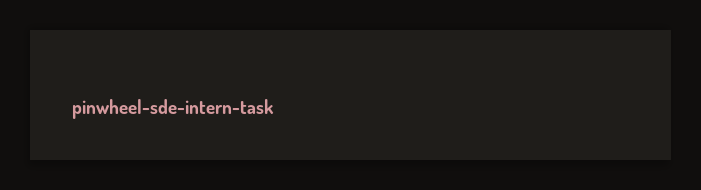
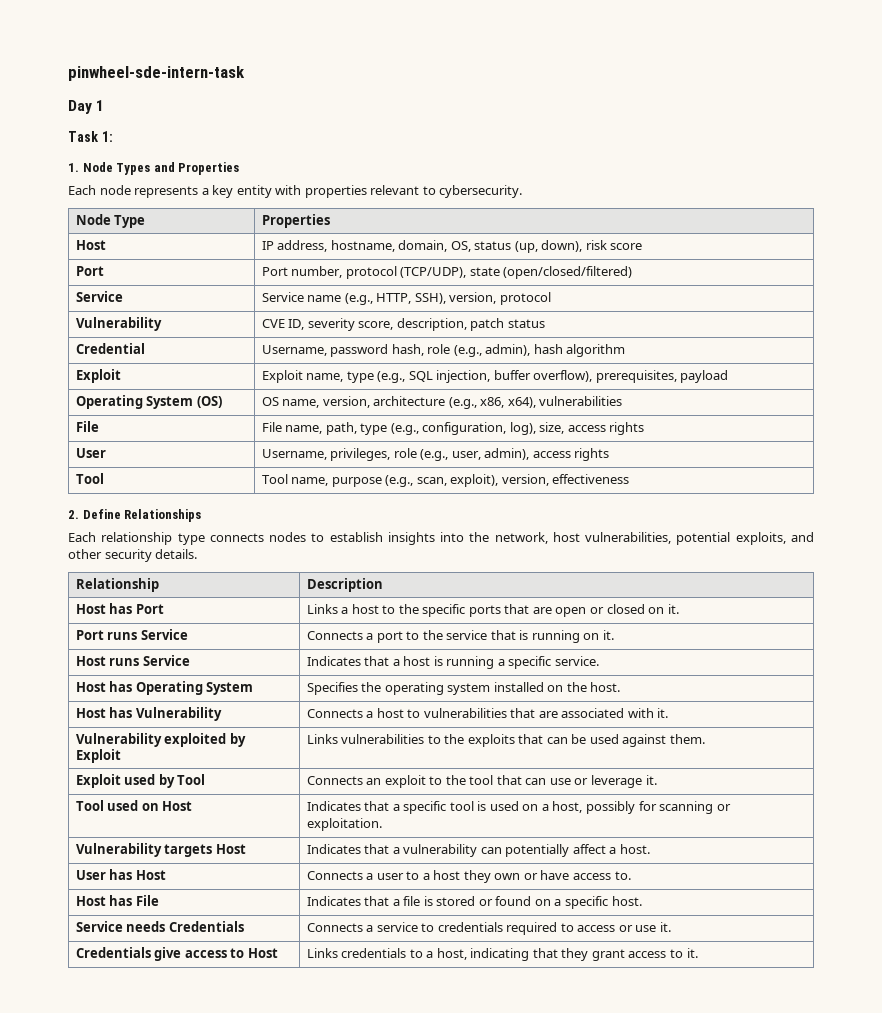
+ Day 1
+ Task 1:
+ 1. Node Types and Properties
+ Each node represents a key entity with properties relevant to cybersecurity.
+ Node Type | Properties
+ Host | IP address, hostname, domain, OS, status (up, down), risk score
+ Port | Port number, protocol (TCP/UDP), state (open/closed/filtered)
+ Service | Service name (e.g., HTTP, SSH), version, protocol
+ Vulnerability | CVE ID, severity score, description, patch status
+ Credential | Username, password hash, role (e.g., admin), hash algorithm
+ Exploit | Exploit name, type (e.g., SQL injection, buffer overflow), prerequisites, payload
+ Operating System (OS) | OS name, version, architecture (e.g., x86, x64), vulnerabilities
+ File | File name, path, type (e.g., configuration, log), size, access rights
+ User | Username, privileges, role (e.g., user, admin), access rights
+ Tool | Tool name, purpose (e.g., scan, exploit), version, effectiveness
+ 2. Define Relationships
+ Each relationship type connects nodes to establish insights into the network, host vulnerabilities, potential exploits, and other security details.
+ Relationship | Description
+ Host has Port | Links a host to the specific ports that are open or closed on it.
+ Port runs Service | Connects a port to the service that is running on it.
+ Host runs Service | Indicates that a host is running a specific service.
+ Host has Operating System | Specifies the operating system installed on the host.
+ Host has Vulnerability | Connects a host to vulnerabilities that are associated with it.
+ Vulnerability exploited by Exploit | Links vulnerabilities to the exploits that can be used against them.
+ Exploit used by Tool | Connects an exploit to the tool that can use or leverage it.
+ Tool used on Host | Indicates that a specific tool is used on a host, possibly for scanning or exploitation.
+ Vulnerability targets Host | Indicates that a vulnerability can potentially affect a host.
+ User has Host | Connects a user to a host they own or have access to.
+ Host has File | Indicates that a file is stored or found on a specific host.
+ Service needs Credentials | Connects a service to credentials required to access or use it.
+ Credentials give access to Host | Links credentials to a host, indicating that they grant access to it.

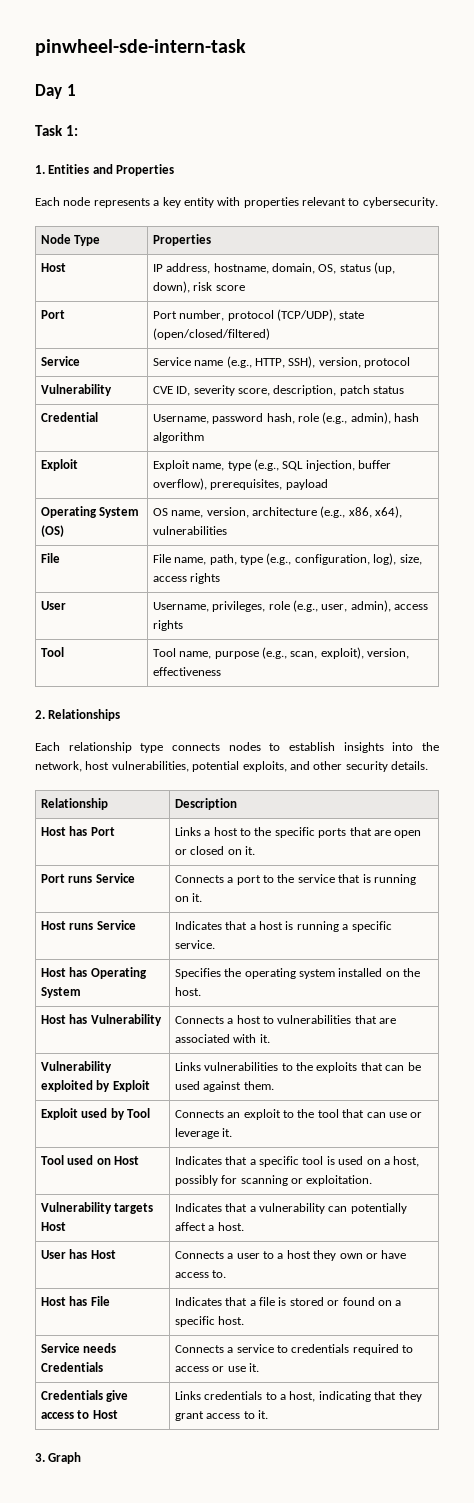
- 1. Node Types and Properties
+ 1. Entities and Properties
- 2. Define Relationships
+ 2. Relationships
+ 3. Graph

